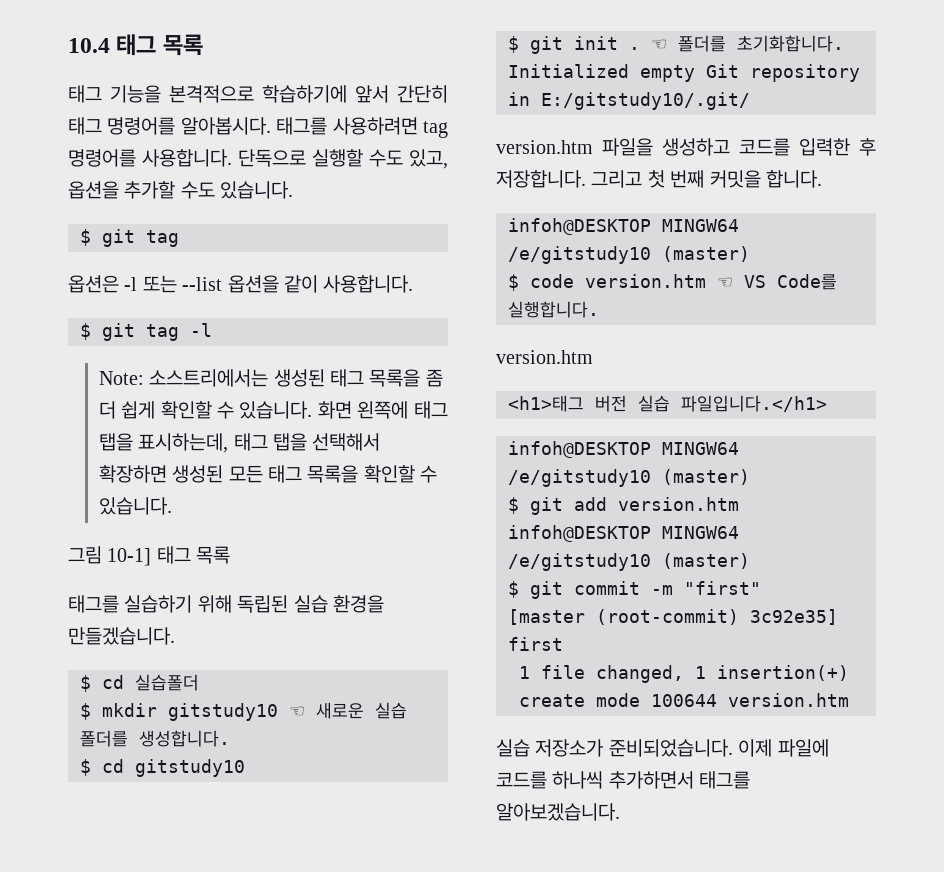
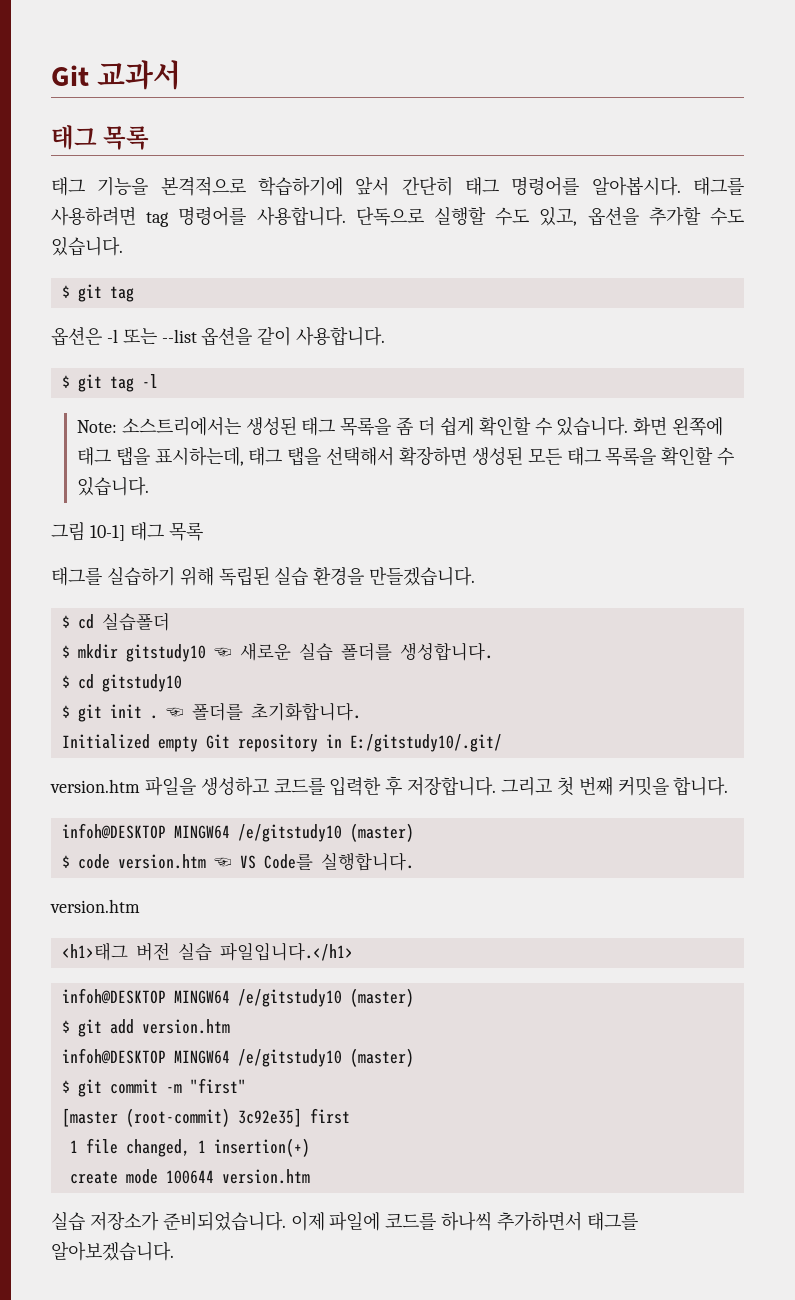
- 10.4 태그 목록
+ Git 교과서
+ 태그 목록

